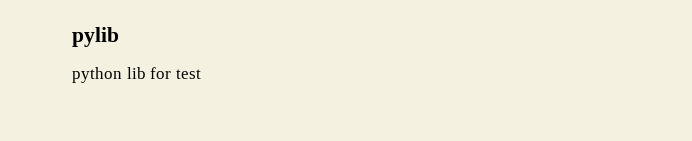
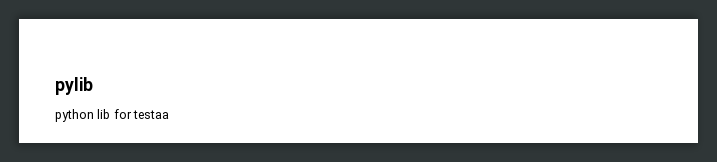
- python lib for test
+ python lib for testaa

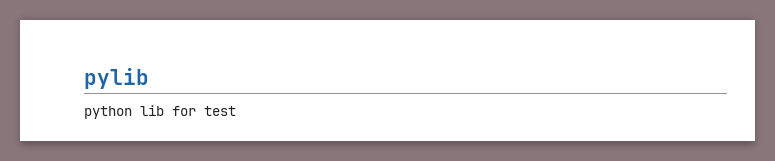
- python lib for testaa
+ python lib for test

